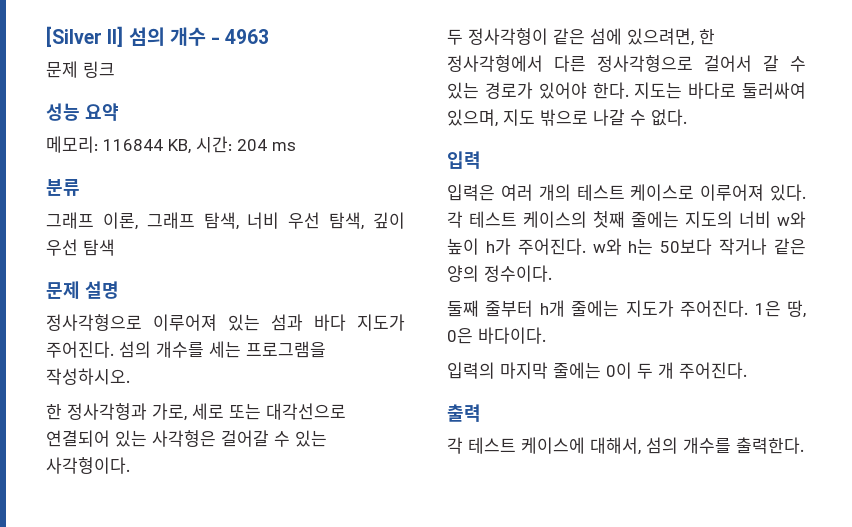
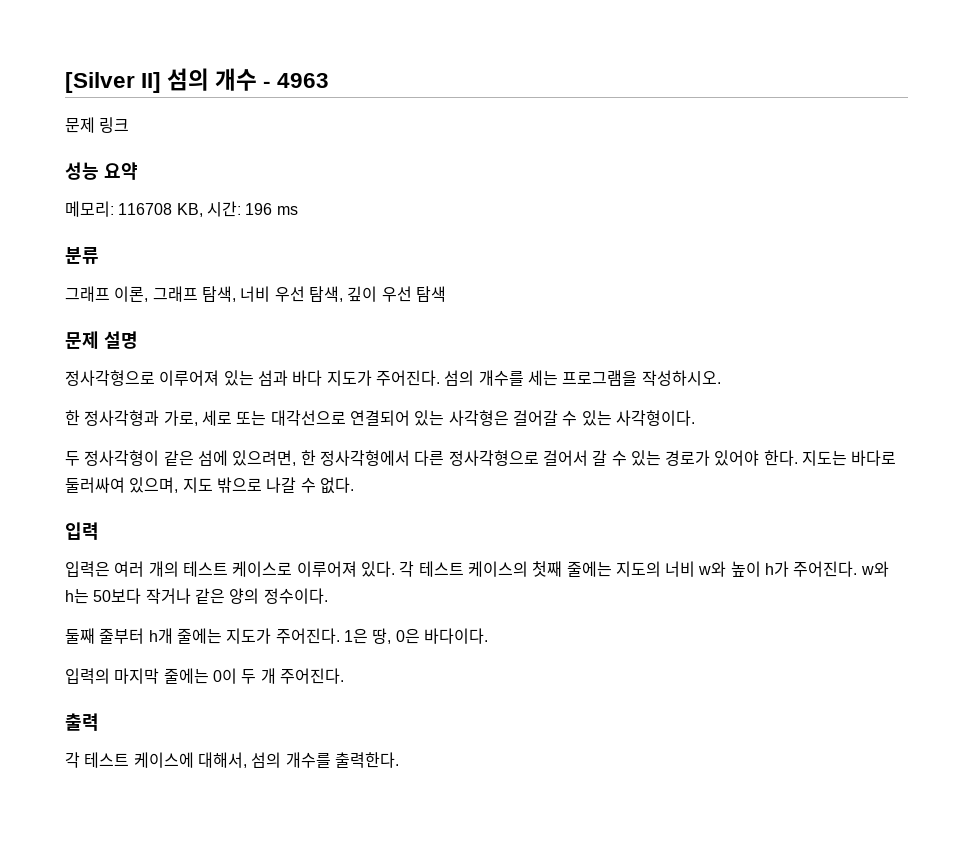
- 메모리: 116844 KB, 시간: 204 ms
+ 메모리: 116708 KB, 시간: 196 ms

